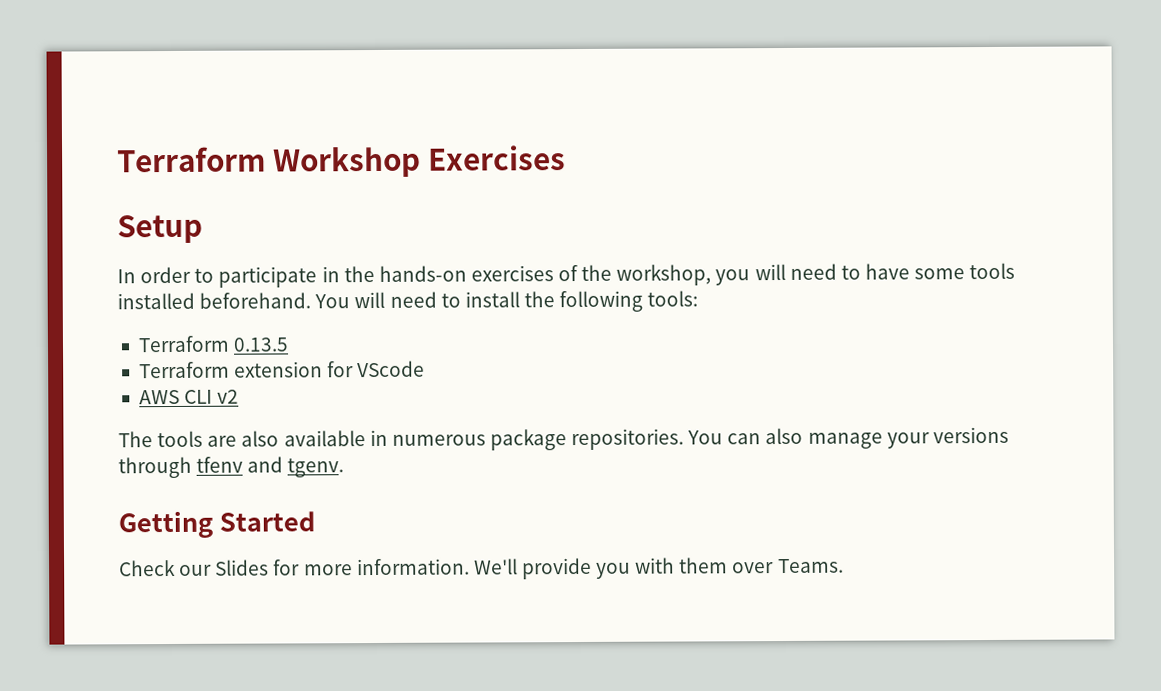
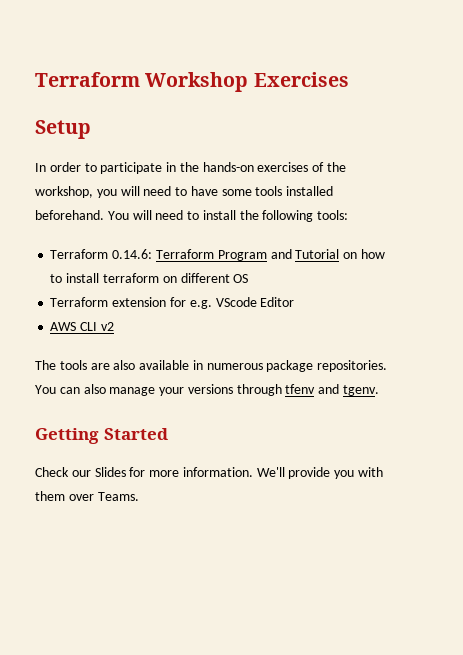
- Terraform 0.13.5
+ Terraform 0.14.6: Terraform Program and Tutorial on how to install terraform on different OS
- Terraform extension for VScode
+ Terraform extension for e.g. VScode Editor

